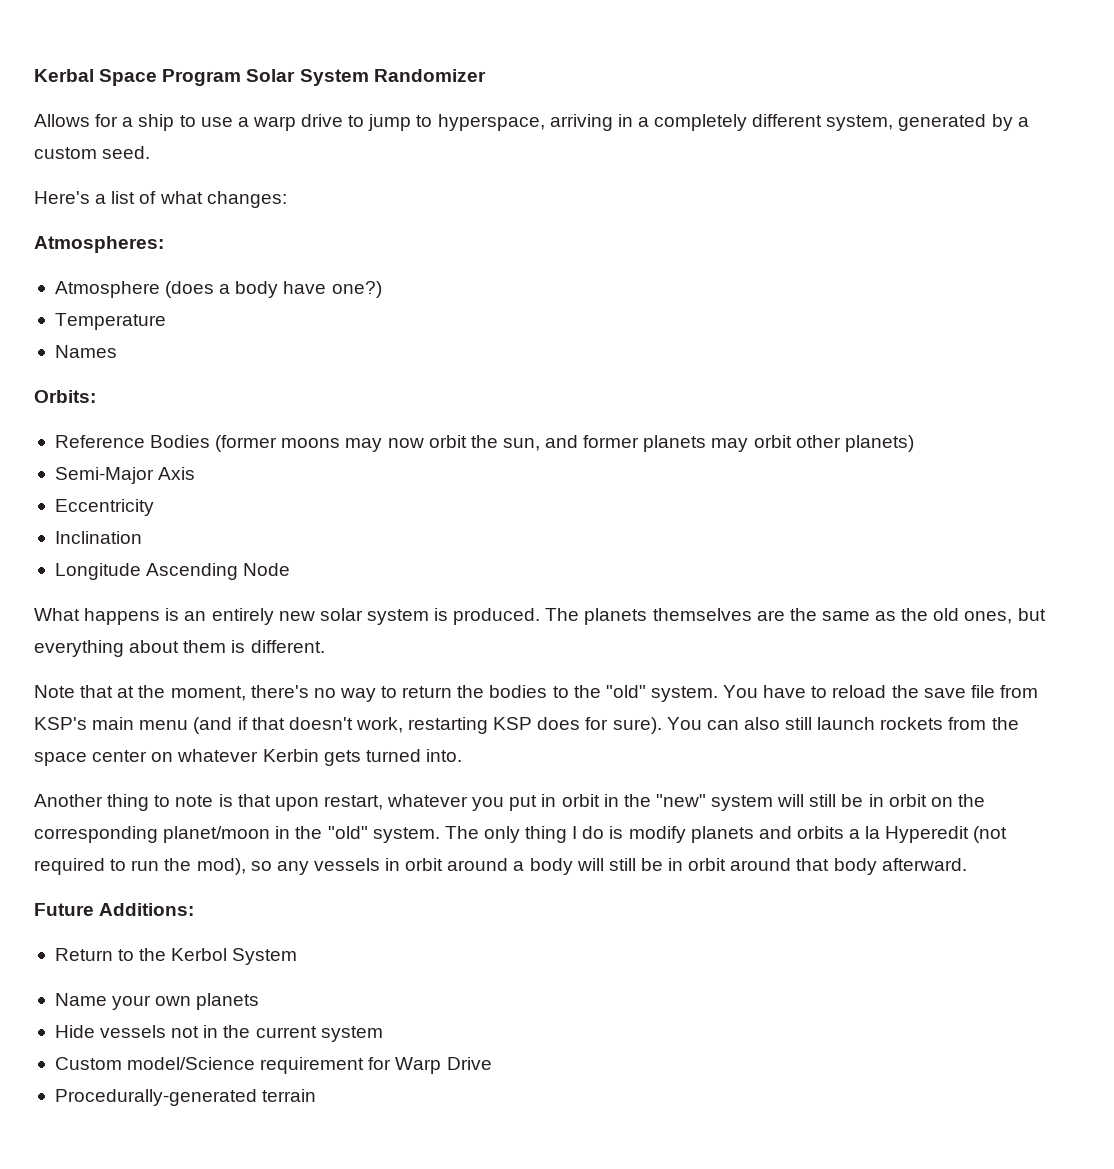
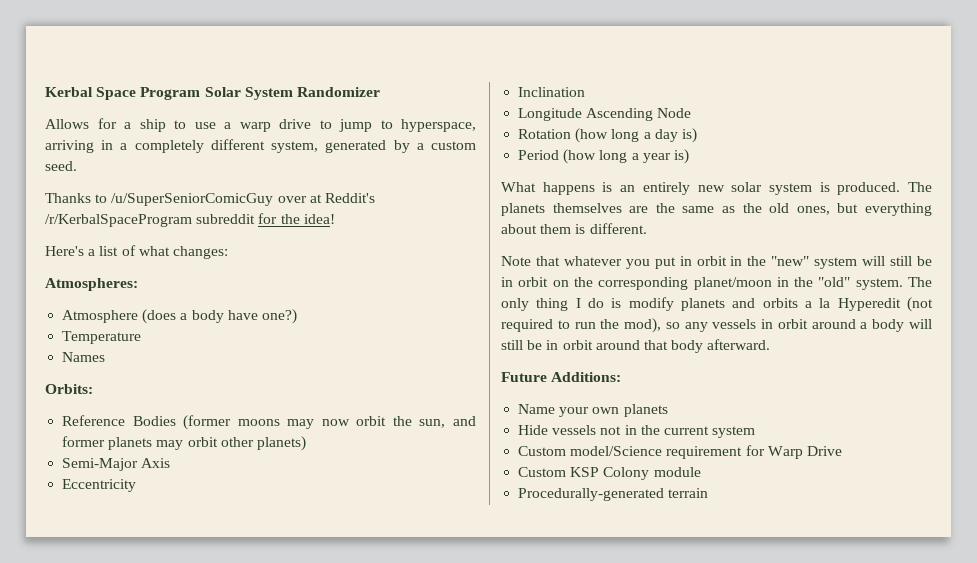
+ Thanks to /u/SuperSeniorComicGuy over at Reddit's /r/KerbalSpaceProgram subreddit for the idea!
+ Rotation (how long a day is)
+ Period (how long a year is)
- Note that at the moment, there's no way to return the bodies to the "old" system. You have to reload the save file from KSP's main menu (and if that doesn't work, restarting KSP does for sure). You can also still launch rockets from the space center on whatever Kerbin gets turned into.
- Another thing to note is that upon restart, whatever you put in orbit in the "new" system will still be in orbit on the corresponding planet/moon in the "old" system.
+ Note that whatever you put in orbit in the "new" system will still be in orbit on the corresponding planet/moon in the "old" system.
- Return to the Kerbol System
+ Custom KSP Colony module

